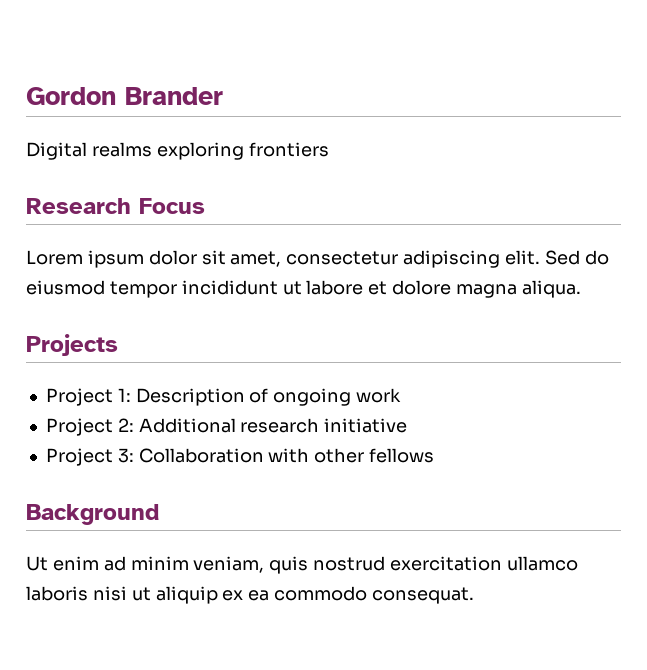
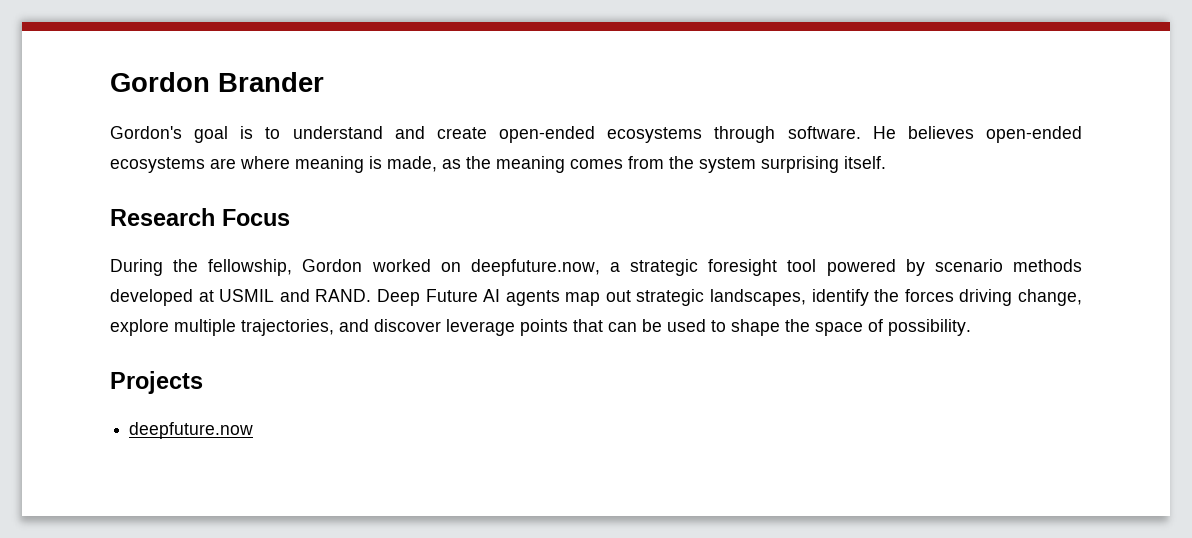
- Digital realms exploring frontiers
+ Gordon's goal is to understand and create open-ended ecosystems through software. He believes open-ended ecosystems are where meaning is made, as the meaning comes from the system surprising itself.
  Research Focus
- Lorem ipsum dolor sit amet, consectetur adipiscing elit. Sed do eiusmod tempor incididunt ut labore et dolore magna aliqua.
+ During the fellowship, Gordon worked on deepfuture.now, a strategic foresight tool powered by scenario methods developed at USMIL and RAND. Deep Future AI agents map out strategic landscapes, identify the forces driving change, explore multiple trajectories, and discover leverage points that can be used to shape the space of possibility.
  Projects
- Project 1: Description of ongoing work
- Project 2: Additional research initiative
- Project 3: Collaboration with other fellows
- Background
- Ut enim ad minim veniam, quis nostrud exercitation ullamco laboris nisi ut aliquip ex ea commodo consequat.
+ deepfuture.now

